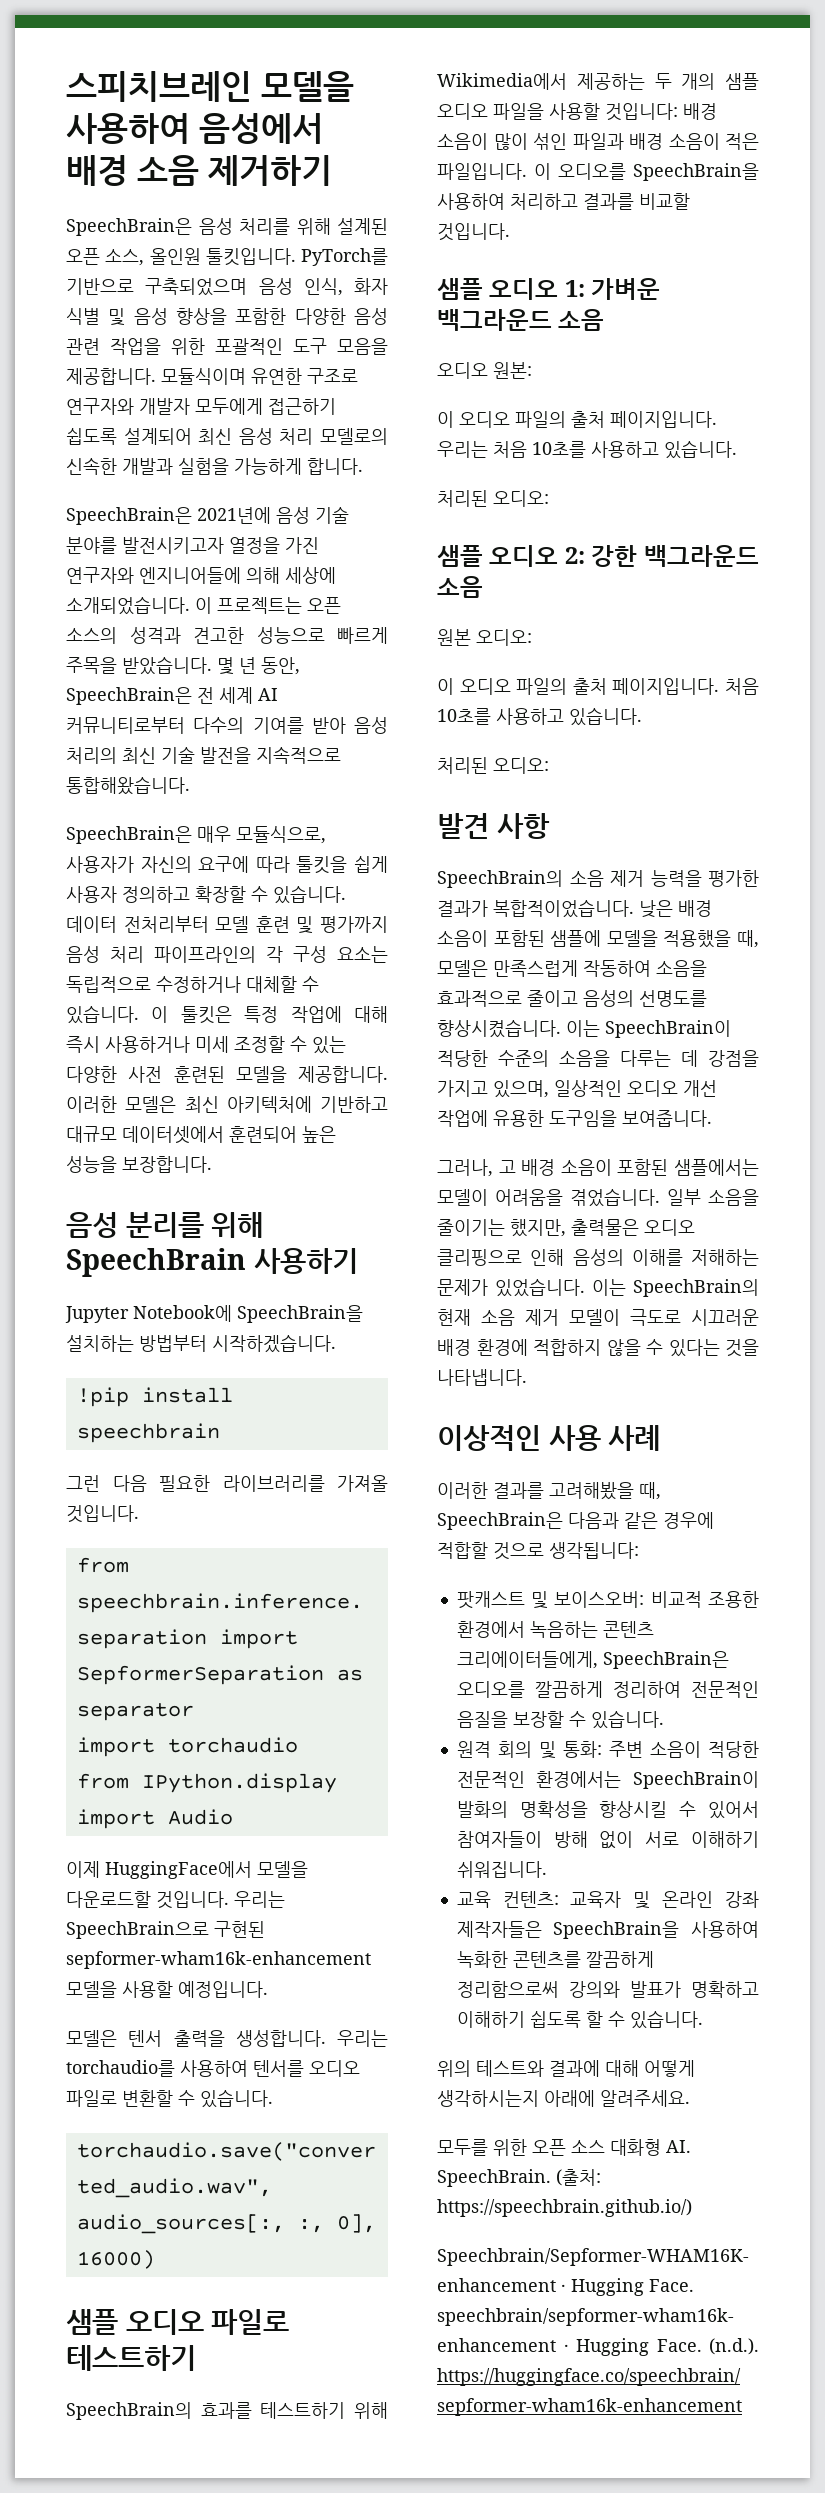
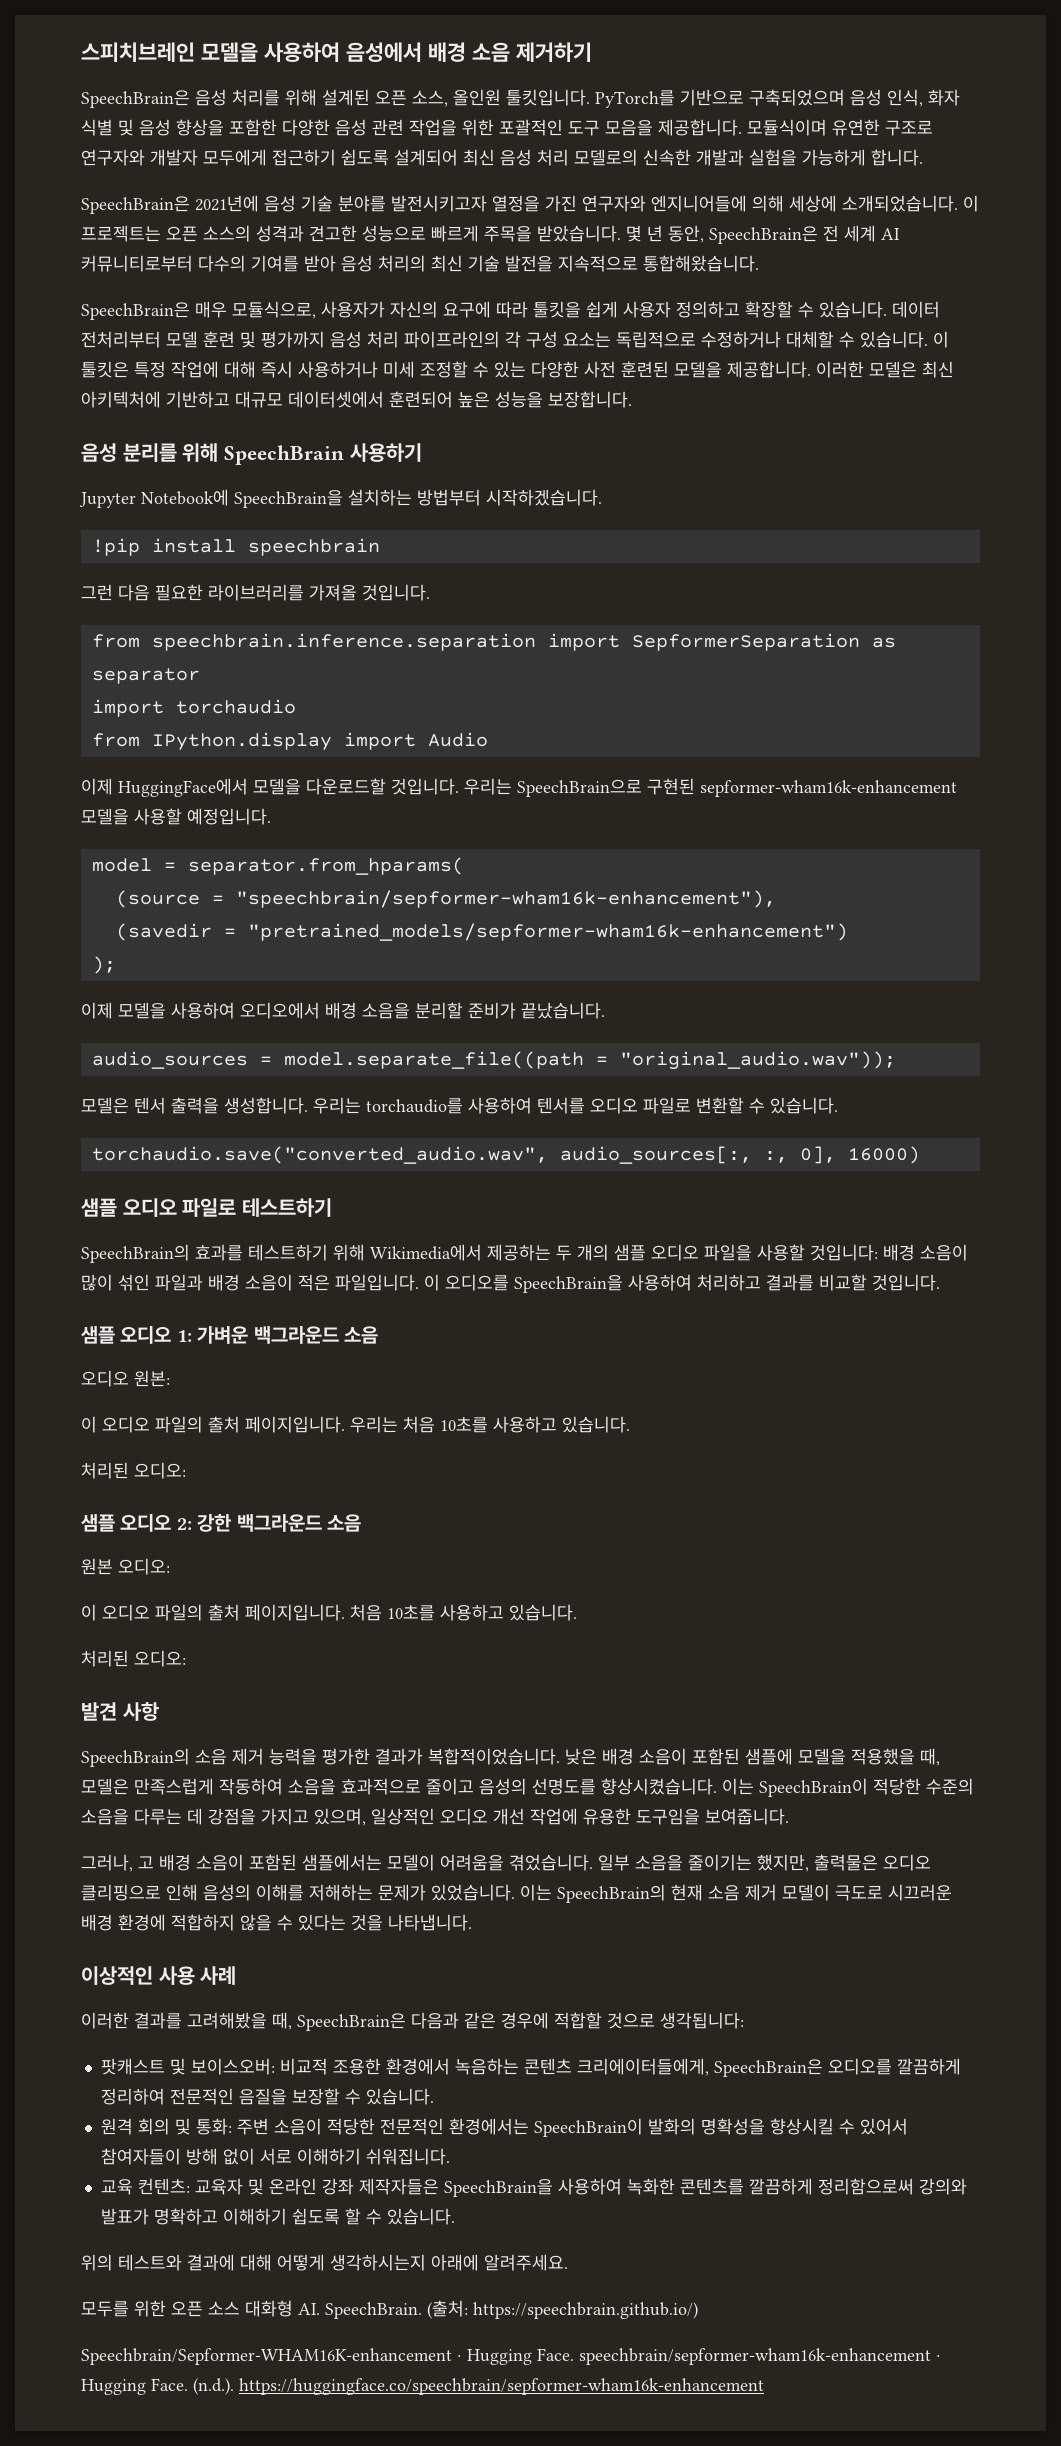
+ model = separator.from_hparams(
+ (source = "speechbrain/sepformer-wham16k-enhancement"),
+ (savedir = "pretrained_models/sepformer-wham16k-enhancement")
+ );
+ 이제 모델을 사용하여 오디오에서 배경 소음을 분리할 준비가 끝났습니다.
+ audio_sources = model.separate_file((path = "original_audio.wav"));

